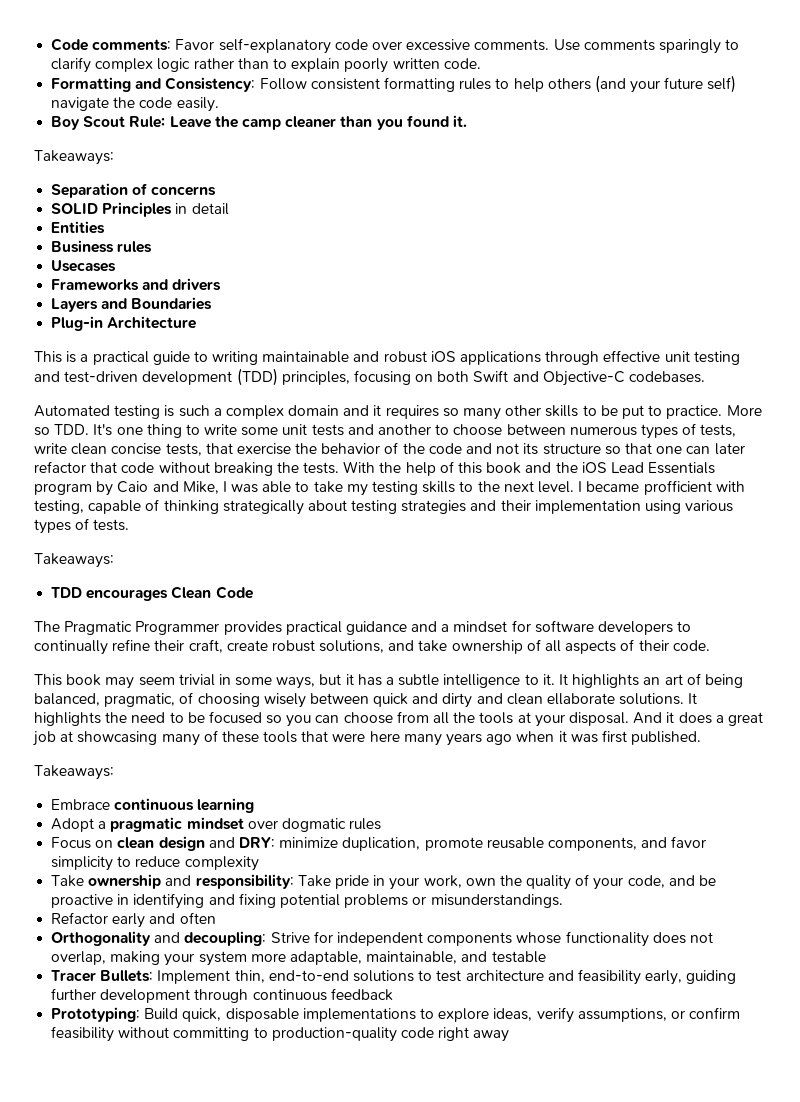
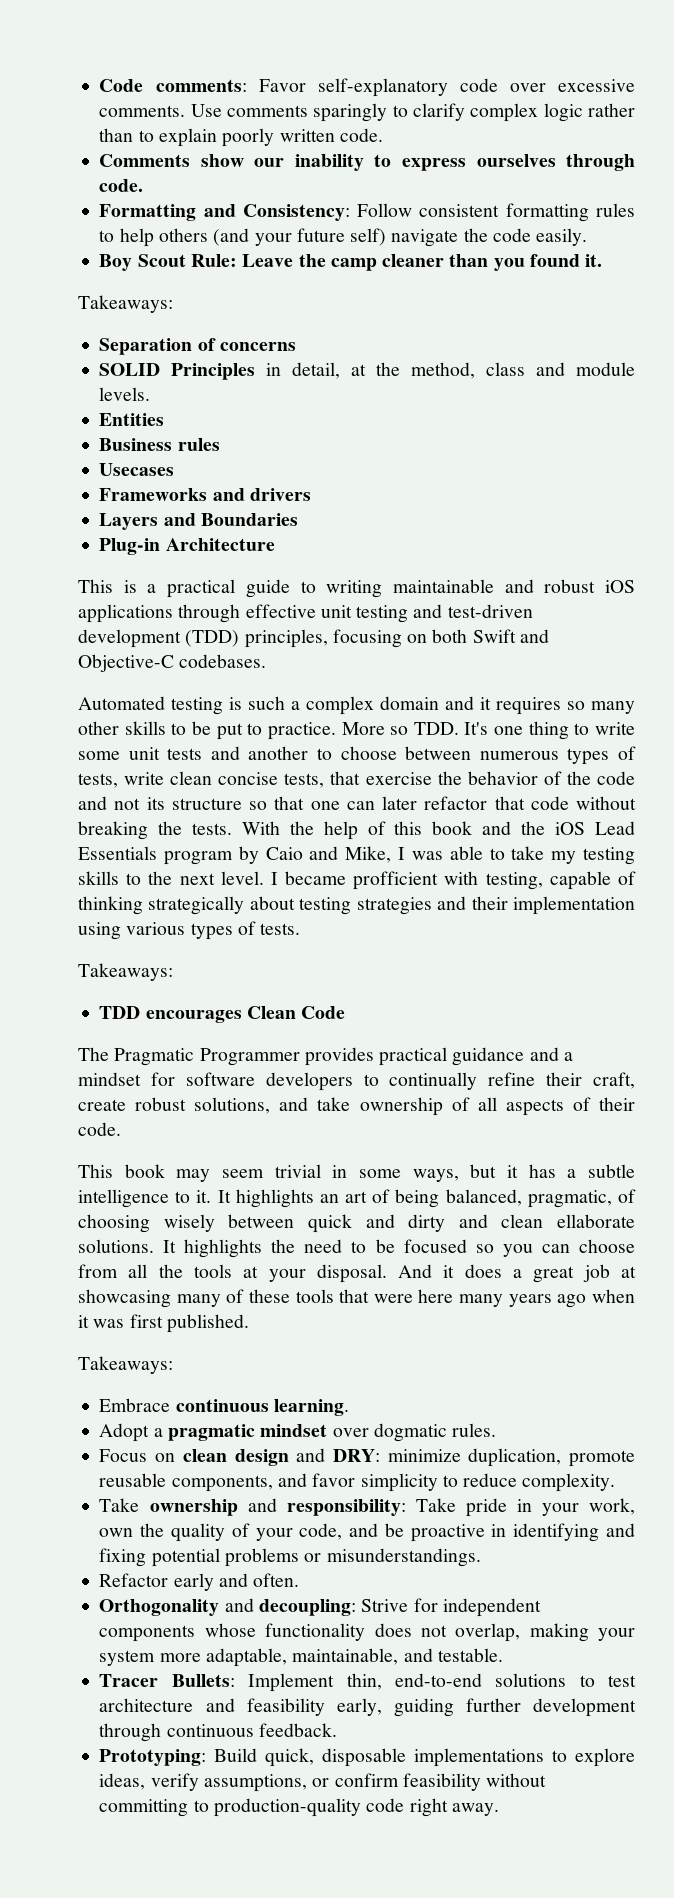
+ Comments show our inability to express ourselves through code.
- SOLID Principles in detail
+ SOLID Principles in detail, at the method, class and module levels.
- Embrace continuous learning
+ Embrace continuous learning.
- Adopt a pragmatic mindset over dogmatic rules
+ Adopt a pragmatic mindset over dogmatic rules.
- Focus on clean design and DRY: minimize duplication, promote reusable components, and favor simplicity to reduce complexity
+ Focus on clean design and DRY: minimize duplication, promote reusable components, and favor simplicity to reduce complexity.
- Refactor early and often
+ Refactor early and often.
- Orthogonality and decoupling: Strive for independent components whose functionality does not overlap, making your system more adaptable, maintainable, and testable
+ Orthogonality and decoupling: Strive for independent components whose functionality does not overlap, making your system more adaptable, maintainable, and testable.
- Tracer Bullets: Implement thin, end-to-end solutions to test architecture and feasibility early, guiding further development through continuous feedback
+ Tracer Bullets: Implement thin, end-to-end solutions to test architecture and feasibility early, guiding further development through continuous feedback.
- Prototyping: Build quick, disposable implementations to explore ideas, verify assumptions, or confirm feasibility without committing to production-quality code right away
+ Prototyping: Build quick, disposable implementations to explore ideas, verify assumptions, or confirm feasibility without committing to production-quality code right away.

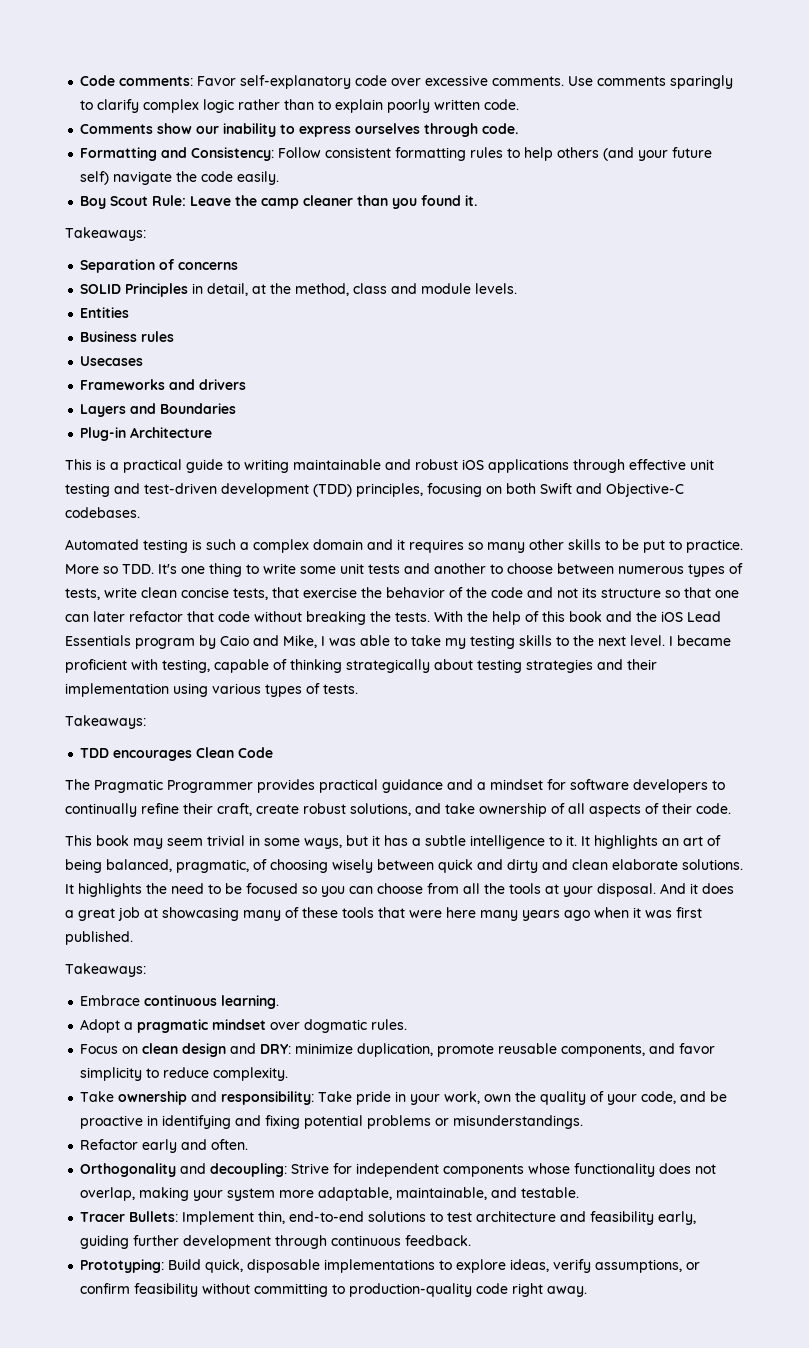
- I became profficient with testing, capable of thinking strategically about testing strategies and their implementation using various types of tests.
+ I became proficient with testing, capable of thinking strategically about testing strategies and their implementation using various types of tests.
- It highlights an art of being balanced, pragmatic, of choosing wisely between quick and dirty and clean ellaborate solutions.
+ It highlights an art of being balanced, pragmatic, of choosing wisely between quick and dirty and clean elaborate solutions.

